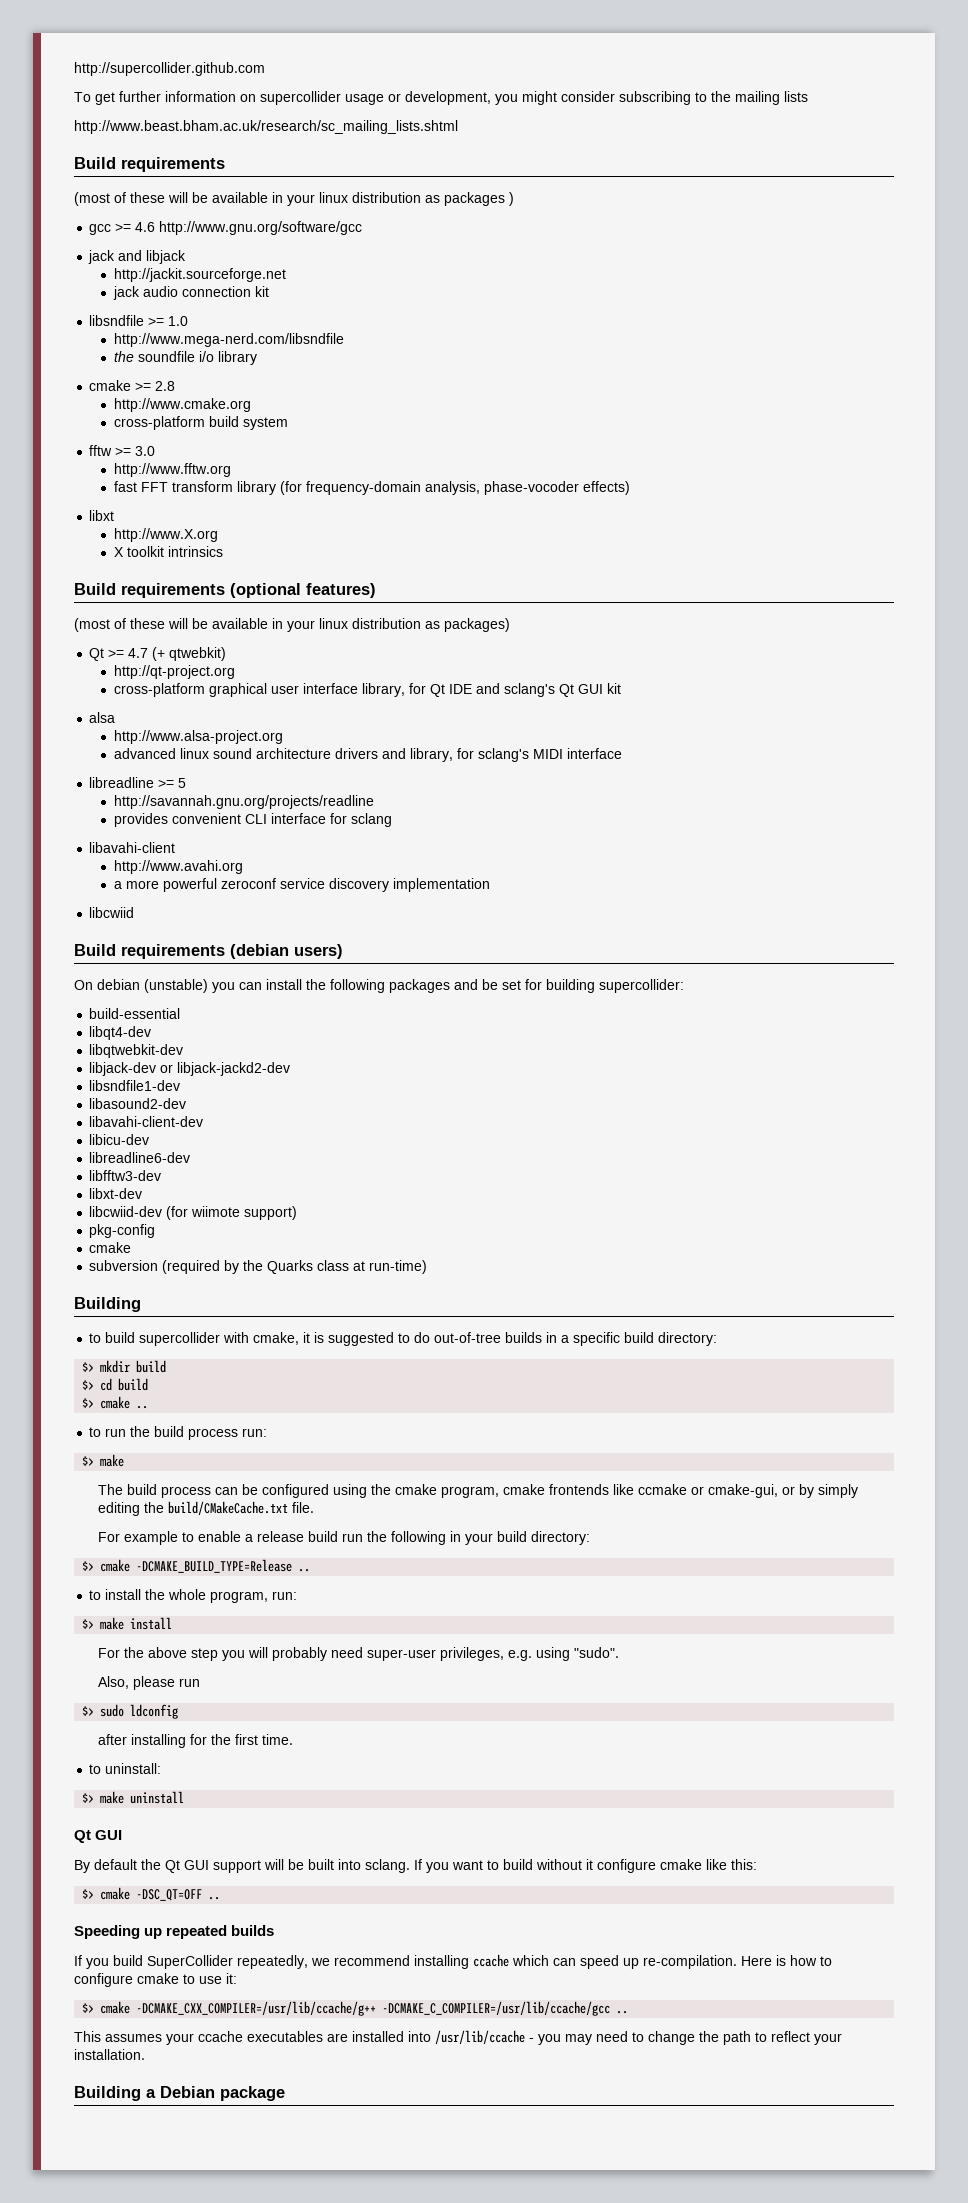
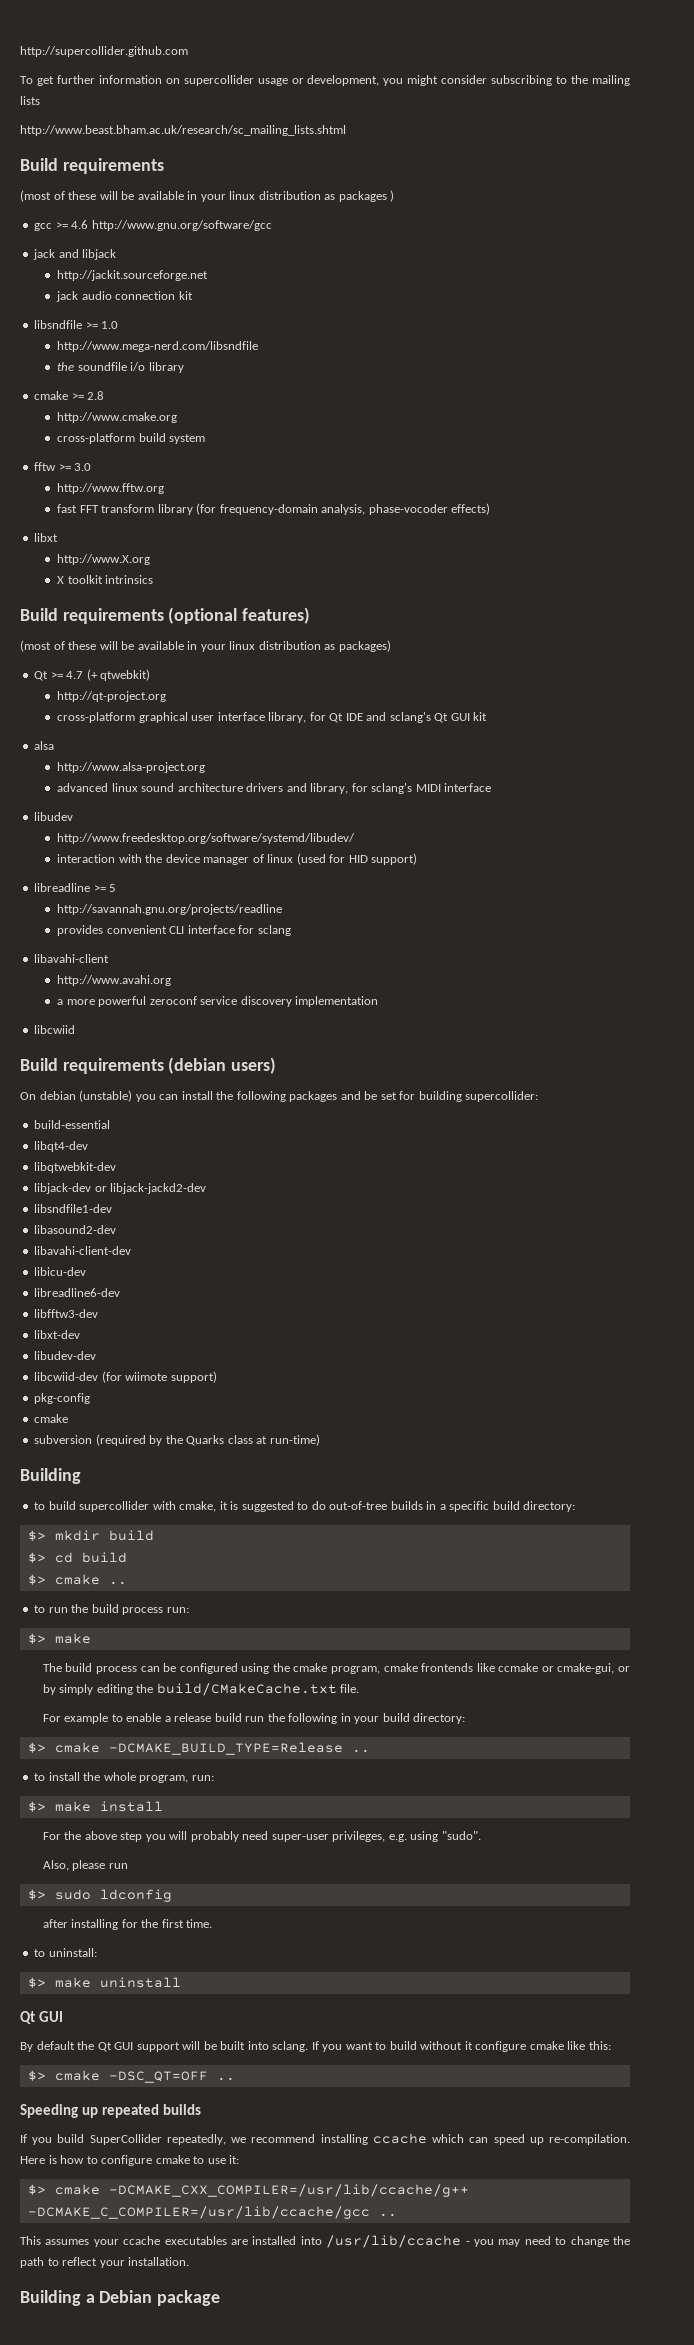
+ libudev
+ http://www.freedesktop.org/software/systemd/libudev/
+ interaction with the device manager of linux (used for HID support)
+ libudev-dev

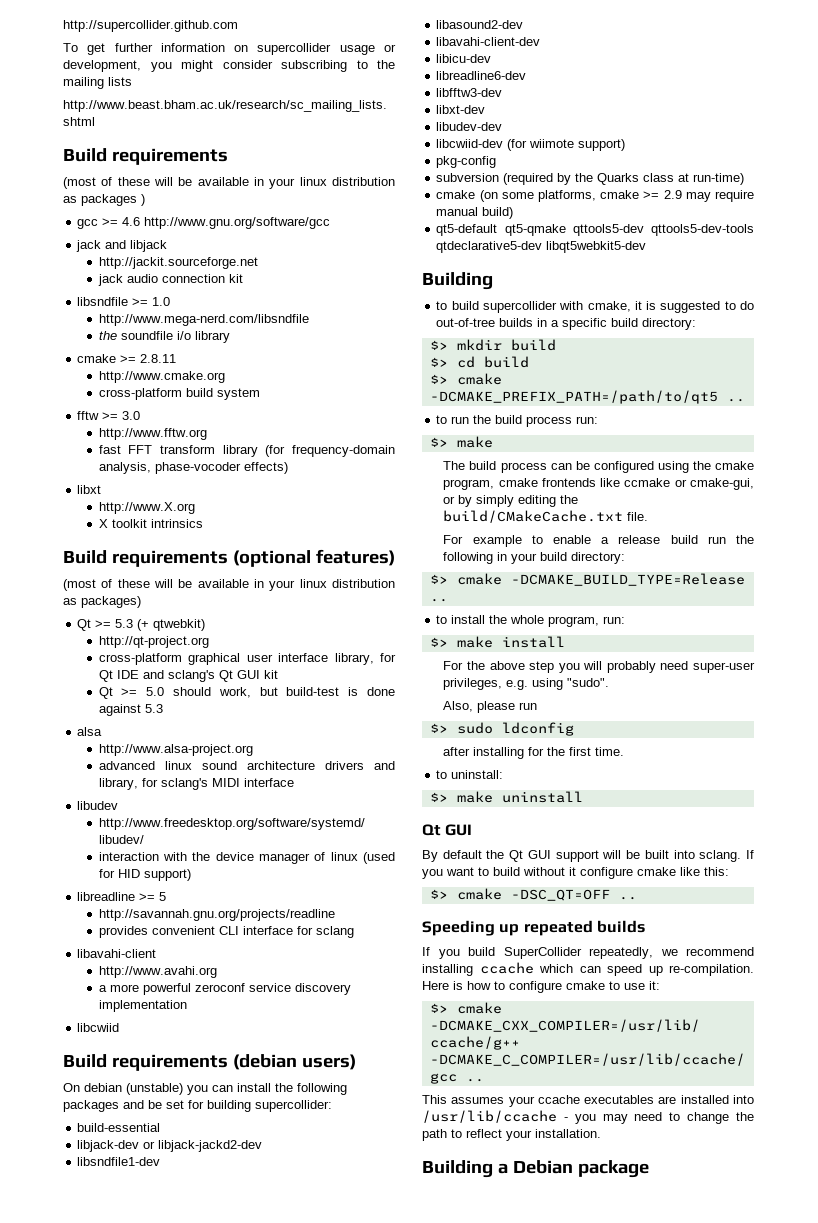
- cmake >= 2.8
+ cmake >= 2.8.11
- Qt >= 4.7 (+ qtwebkit)
+ Qt >= 5.3 (+ qtwebkit)
+ Qt >= 5.0 should work, but build-test is done against 5.3
- libqt4-dev
- libqtwebkit-dev
  pkg-config
- cmake
+ cmake (on some platforms, cmake >= 2.9 may require manual build)
+ qt5-default qt5-qmake qttools5-dev qttools5-dev-tools qtdeclarative5-dev libqt5webkit5-dev
- $> cmake ..
+ $> cmake -DCMAKE_PREFIX_PATH=/path/to/qt5 ..

